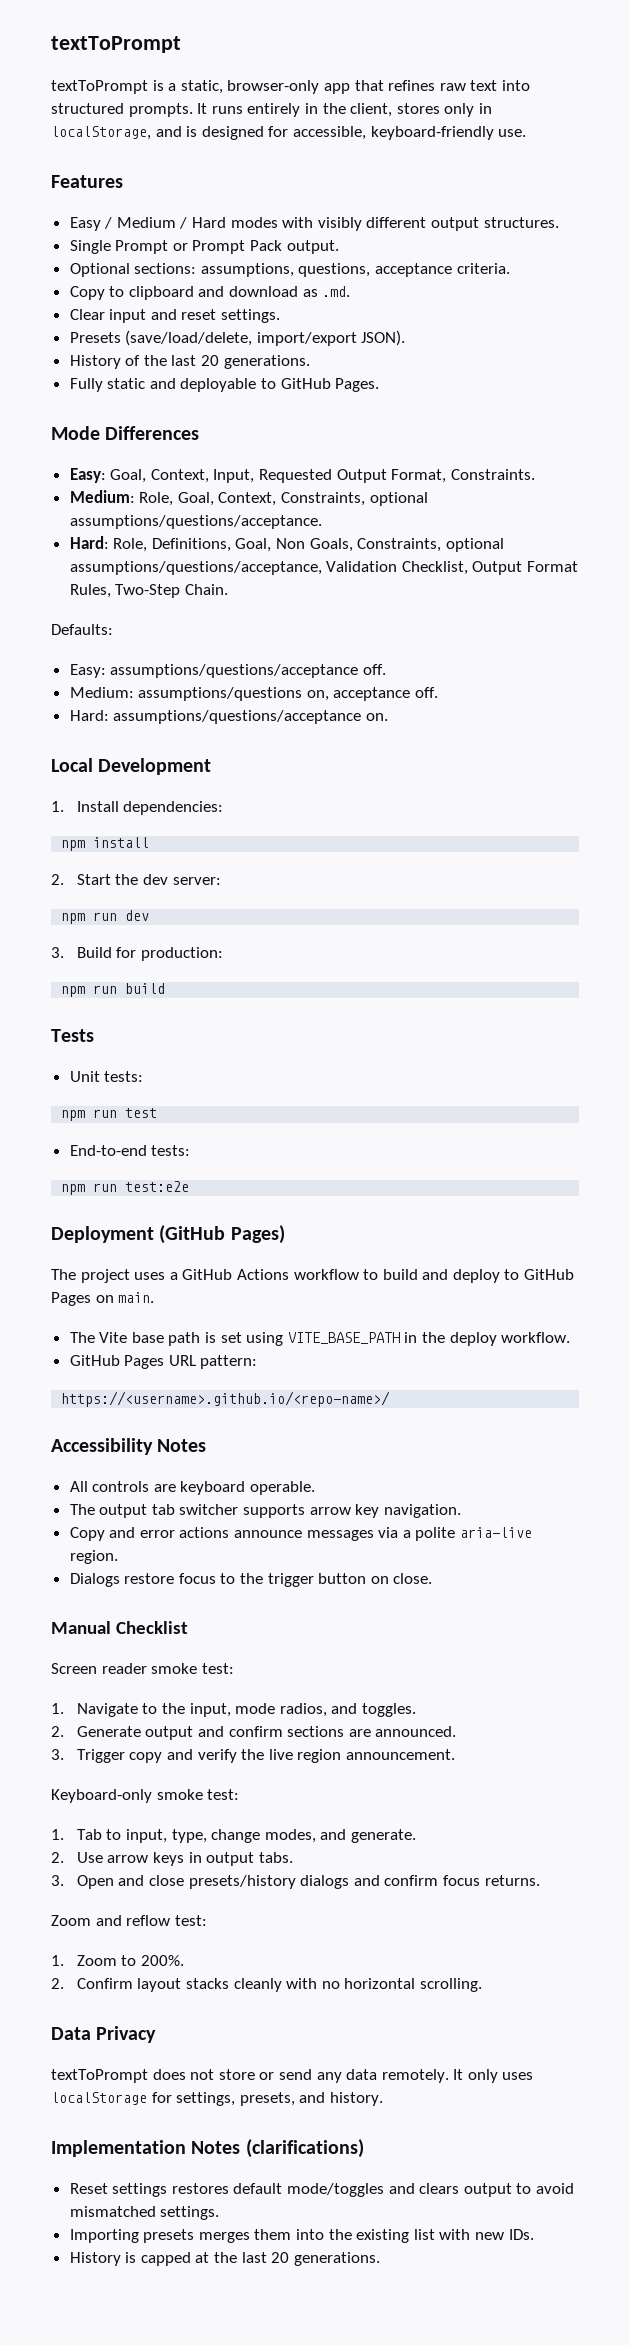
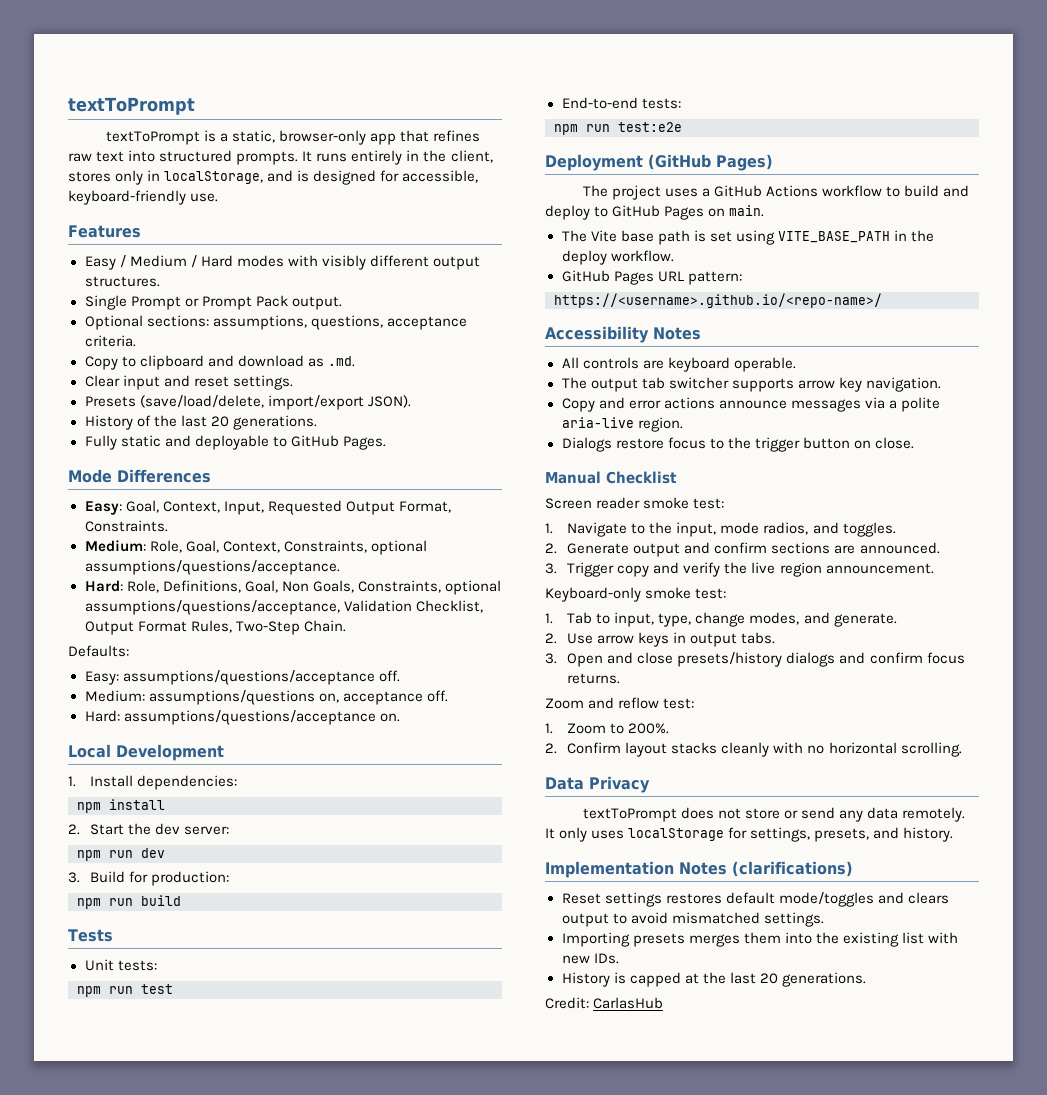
+ Credit: CarlasHub

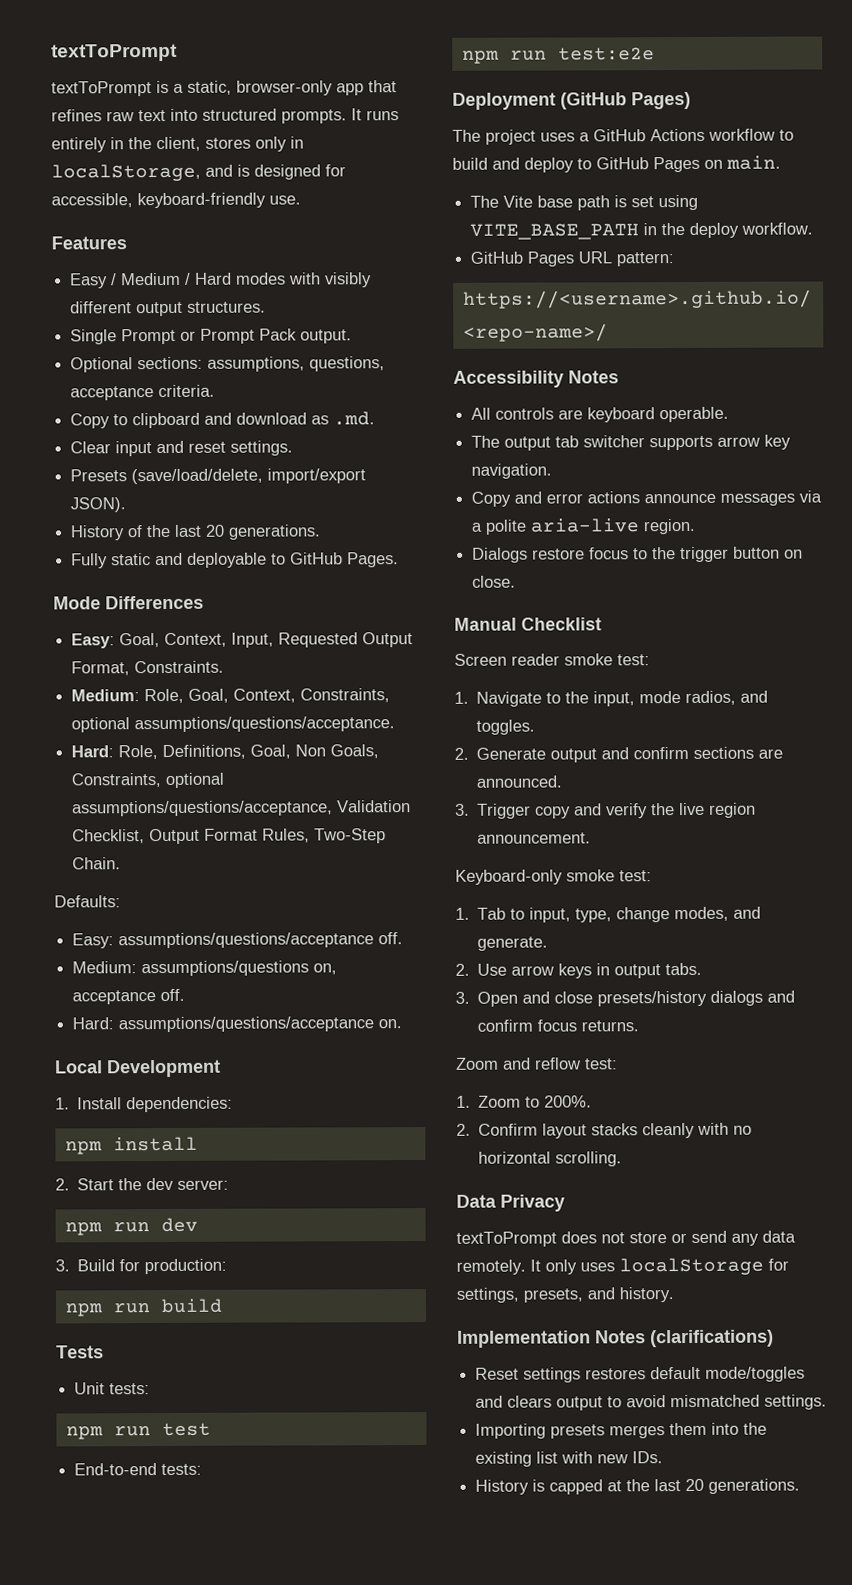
- Credit: CarlasHub

